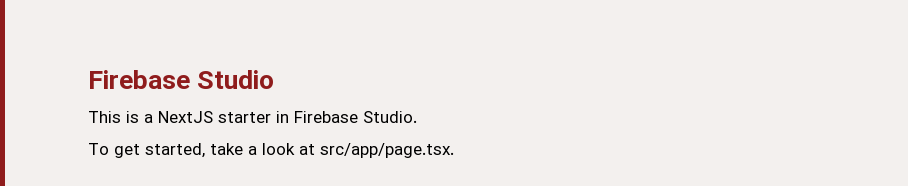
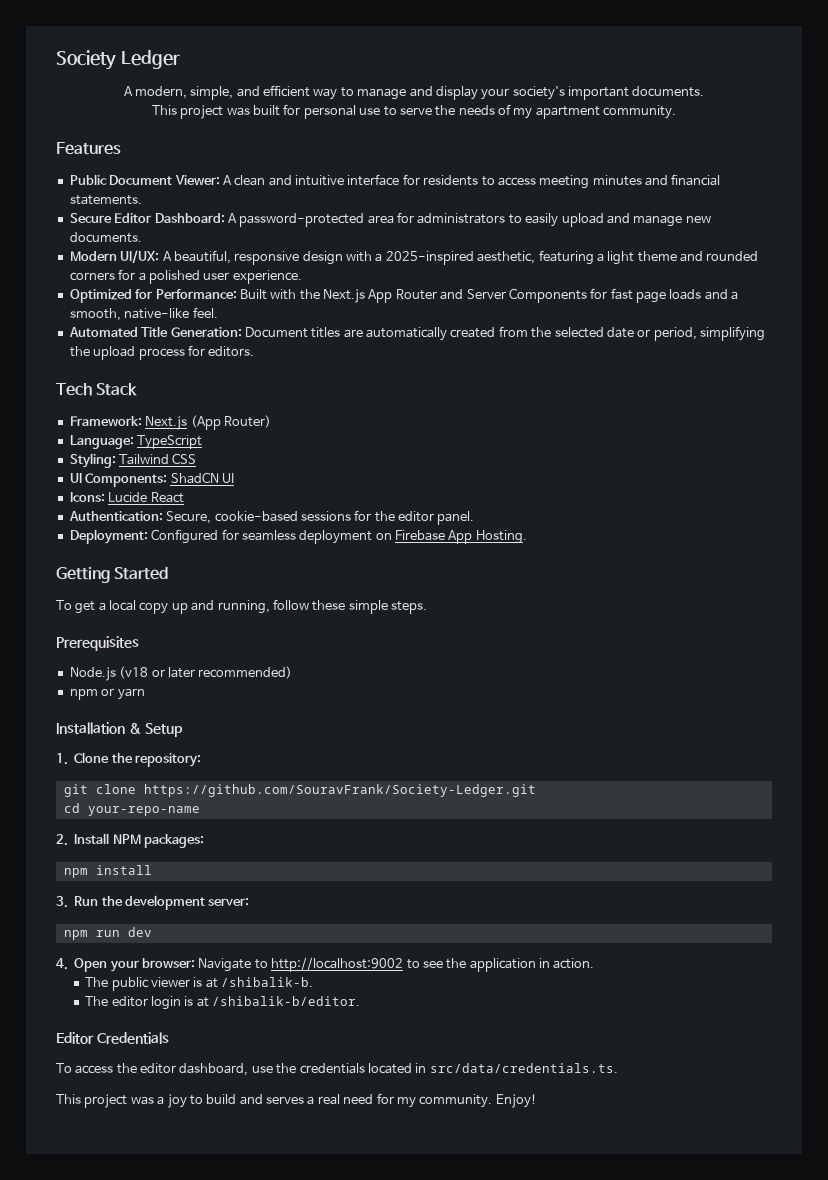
- Firebase Studio
- This is a NextJS starter in Firebase Studio.
- To get started, take a look at src/app/page.tsx.
+ Society Ledger
+ A modern, simple, and efficient way to manage and display your society's important documents.
+ This project was built for personal use to serve the needs of my apartment community.
+ Features
+ Public Document Viewer: A clean and intuitive interface for residents to access meeting minutes and financial statements.
+ Secure Editor Dashboard: A password-protected area for administrators to easily upload and manage new documents.
+ Modern UI/UX: A beautiful, responsive design with a 2025-inspired aesthetic, featuring a light theme and rounded corners for a polished user experience.
+ Optimized for Performance: Built with the Next.js App Router and Server Components for fast page loads and a smooth, native-like feel.
+ Automated Title Generation: Document titles are automatically created from the selected date or period, simplifying the upload process for editors.
+ Tech Stack
+ Framework: Next.js (App Router)
+ Language: TypeScript
+ Styling: Tailwind CSS
+ UI Components: ShadCN UI
+ Icons: Lucide React
+ Authentication: Secure, cookie-based sessions for the editor panel.
+ Deployment: Configured for seamless deployment on Firebase App Hosting.
+ Getting Started
+ To get a local copy up and running, follow these simple steps.
+ Prerequisites
+ Node.js (v18 or later recommended)
+ npm or yarn
+ Installation & Setup
+ 1. Clone the repository:
+ git clone https://github.com/SouravFrank/Society-Ledger.git
+ cd your-repo-name
+ 2. Install NPM packages:
+ npm install
+ 3. Run the development server:
+ npm run dev
+ 4. Open your browser: Navigate to http://localhost:9002 to see the application in action.
+ The public viewer is at /shibalik-b.
+ The editor login is at /shibalik-b/editor.
+ Editor Credentials
+ To access the editor dashboard, use the credentials located in src/data/credentials.ts.
+ This project was a joy to build and serves a real need for my community. Enjoy!

